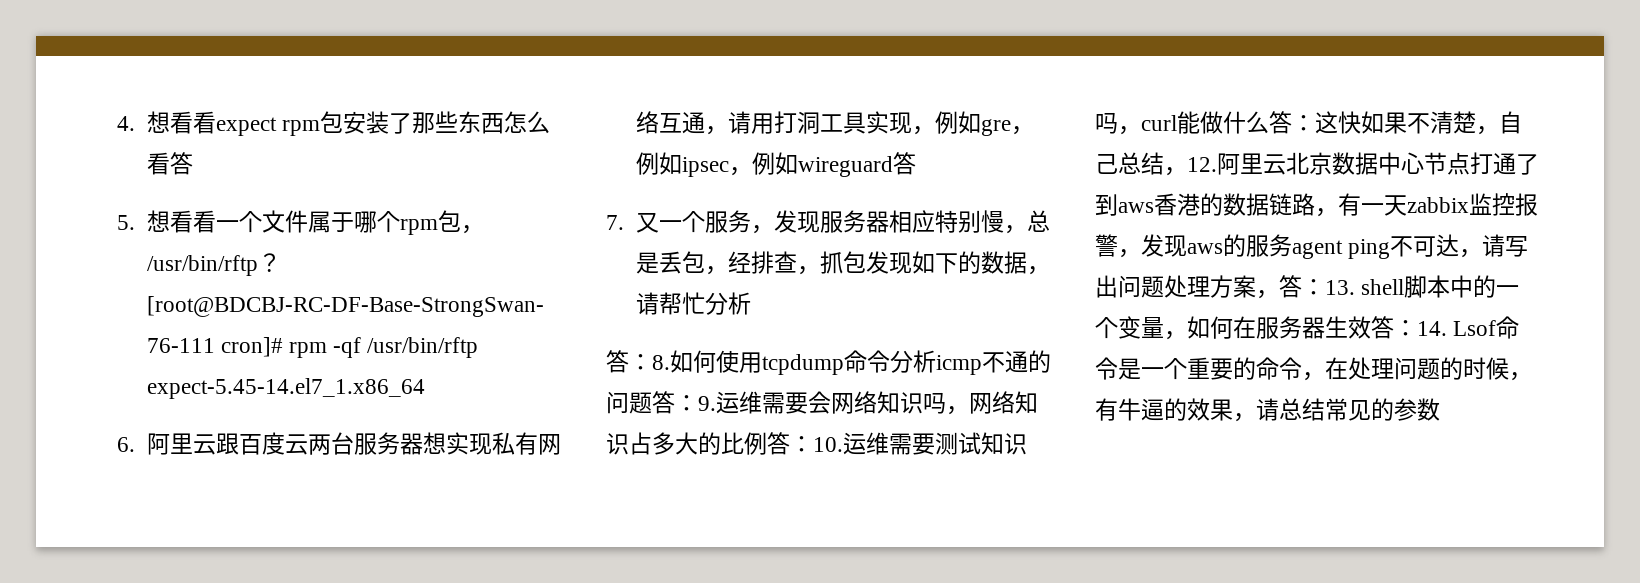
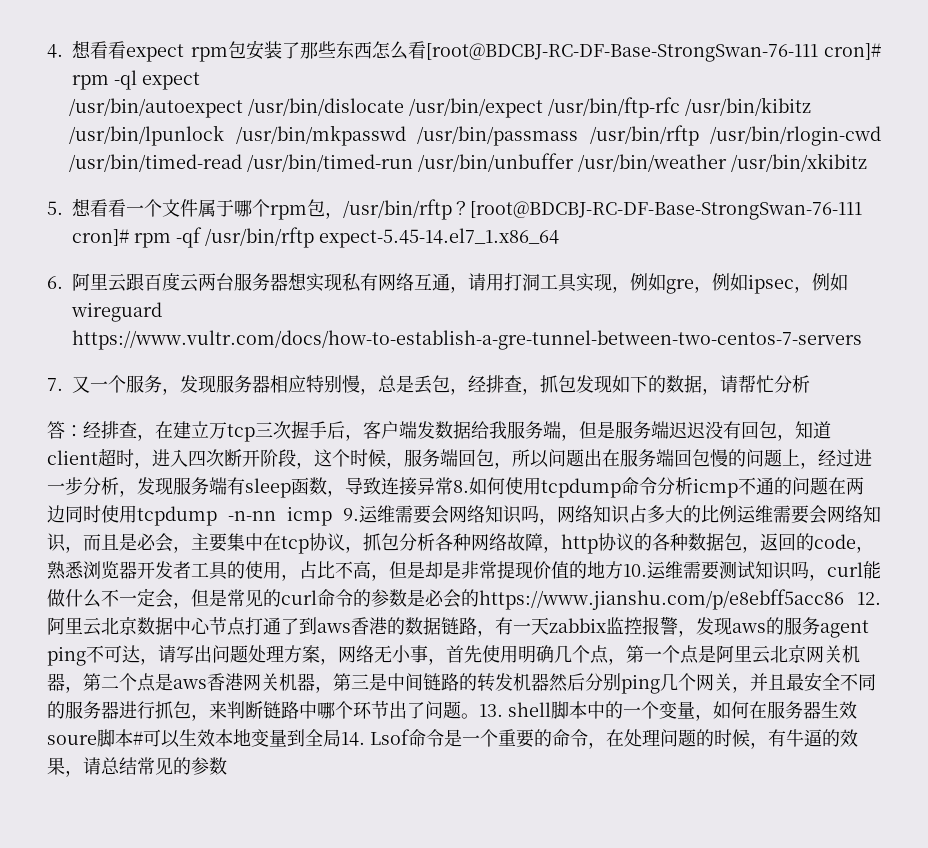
- 4.想看看expect rpm包安装了那些东西怎么看答
+ 4.想看看expect rpm包安装了那些东西怎么看[root@BDCBJ-RC-DF-Base-StrongSwan-76-111 cron]# rpm -ql expect
+ /usr/bin/autoexpect /usr/bin/dislocate /usr/bin/expect /usr/bin/ftp-rfc /usr/bin/kibitz /usr/bin/lpunlock /usr/bin/mkpasswd /usr/bin/passmass /usr/bin/rftp /usr/bin/rlogin-cwd /usr/bin/timed-read /usr/bin/timed-run /usr/bin/unbuffer /usr/bin/weather /usr/bin/xkibitz
- 6.阿里云跟百度云两台服务器想实现私有网络互通，请用打洞工具实现，例如gre，例如ipsec，例如wireguard答
+ 6.阿里云跟百度云两台服务器想实现私有网络互通，请用打洞工具实现，例如gre，例如ipsec，例如wireguard https://www.vultr.com/docs/how-to-establish-a-gre-tunnel-between-two-centos-7-servers
- 8.如何使用tcpdump命令分析icmp不通的问题答：9.运维需要会网络知识吗，网络知识占多大的比例答：10.运维需要测试知识吗，curl能做什么答：这快如果不清楚，自己总结，12.阿里云北京数据中心节点打通了到aws香港的数据链路，有一天zabbix监控报警，发现aws的服务agent ping不可达，请写出问题处理方案，答：
+ 经排查，在建立万tcp三次握手后，客户端发数据给我服务端，但是服务端迟迟没有回包，知道client超时，进入四次断开阶段，这个时候，服务端回包，所以问题出在服务端回包慢的问题上，经过进一步分析，发现服务端有sleep函数，导致连接异常8.如何使用tcpdump命令分析icmp不通的问题在两边同时使用tcpdump -n-nn icmp 9.运维需要会网络知识吗，网络知识占多大的比例运维需要会网络知识，而且是必会，主要集中在tcp协议，抓包分析各种网络故障，http协议的各种数据包，返回的code，熟悉浏览器开发者工具的使用，占比不高，但是却是非常提现价值的地方10.运维需要测试知识吗，curl能做什么不一定会，但是常见的curl命令的参数是必会的https://www.jianshu.com/p/e8ebff5acc86 12.阿里云北京数据中心节点打通了到aws香港的数据链路，有一天zabbix监控报警，发现aws的服务agent ping不可达，请写出问题处理方案，网络无小事，首先使用明确几个点，第一个点是阿里云北京网关机器，第二个点是aws香港网关机器，第三是中间链路的转发机器然后分别ping几个网关，并且最安全不同的服务器进行抓包，来判断链路中哪个环节出了问题。
- 13. shell脚本中的一个变量，如何在服务器生效答：14. Lsof命令是一个重要的命令，在处理问题的时候，有牛逼的效果，请总结常见的参数
+ 13. shell脚本中的一个变量，如何在服务器生效soure脚本#可以生效本地变量到全局14. Lsof命令是一个重要的命令，在处理问题的时候，有牛逼的效果，请总结常见的参数

